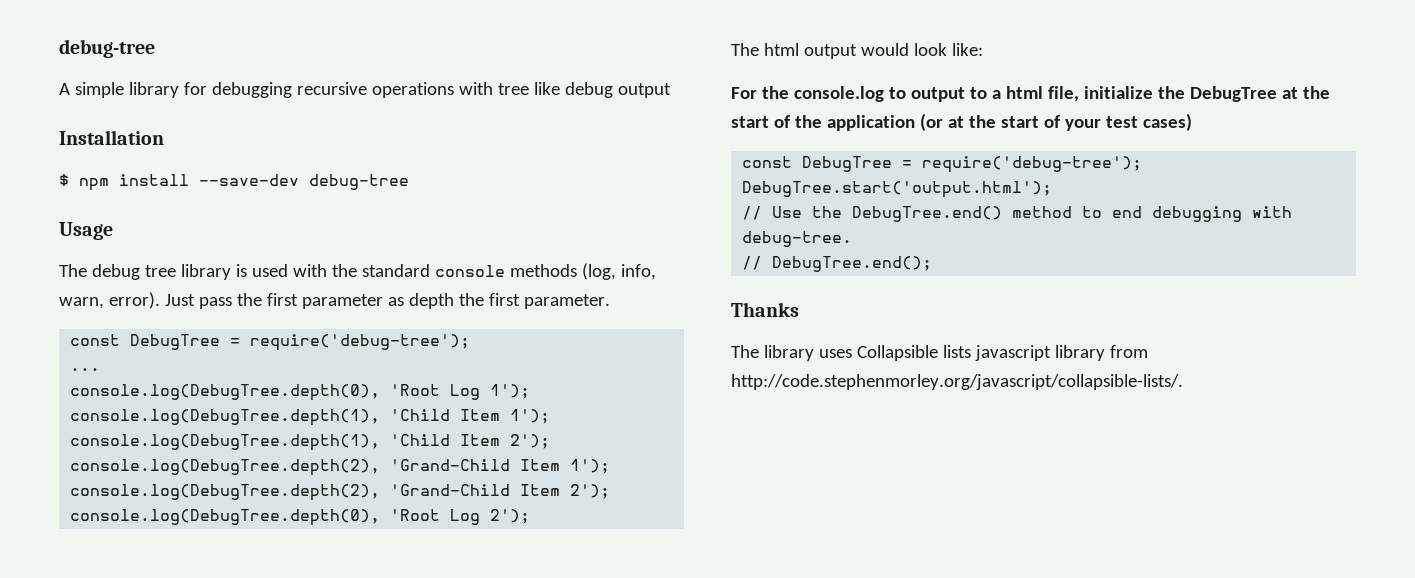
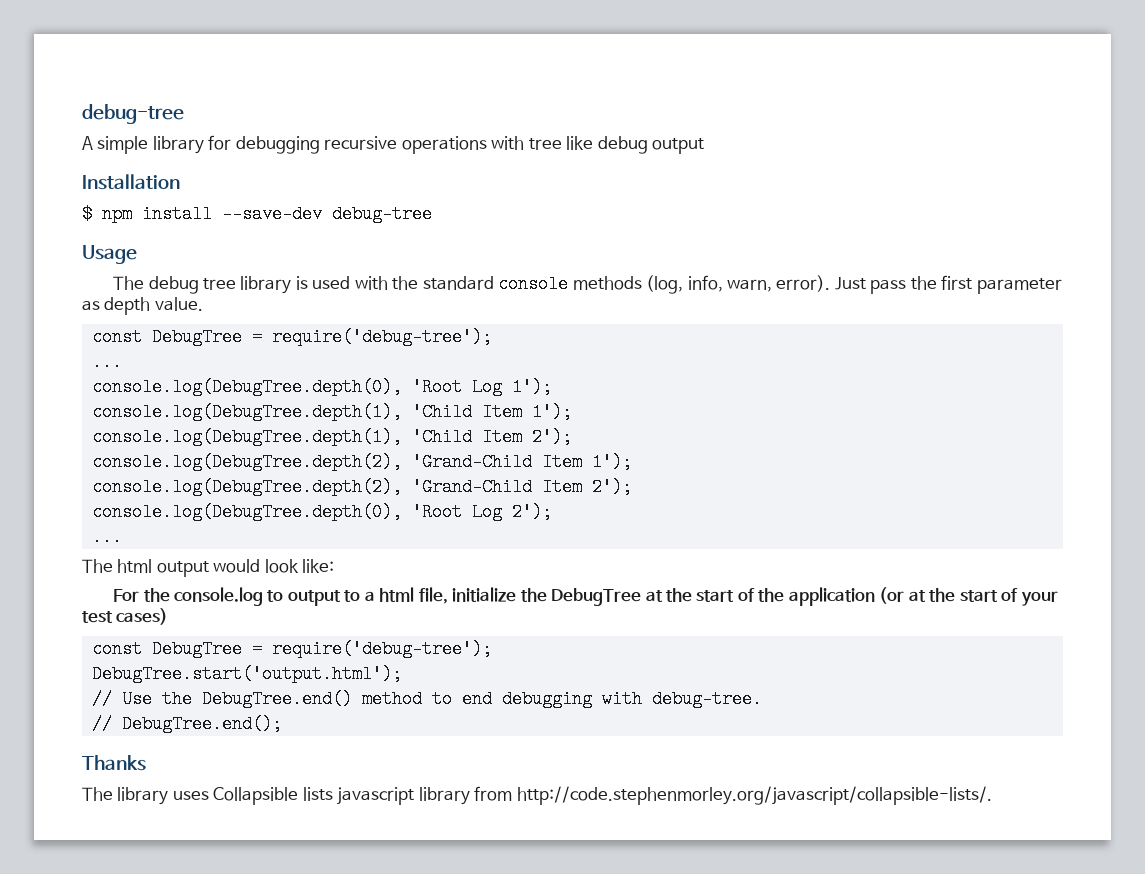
- Just pass the first parameter as depth the first parameter.
+ Just pass the first parameter as depth value.
  console.log(DebugTree.depth(0), 'Root Log 2');
+ ...

